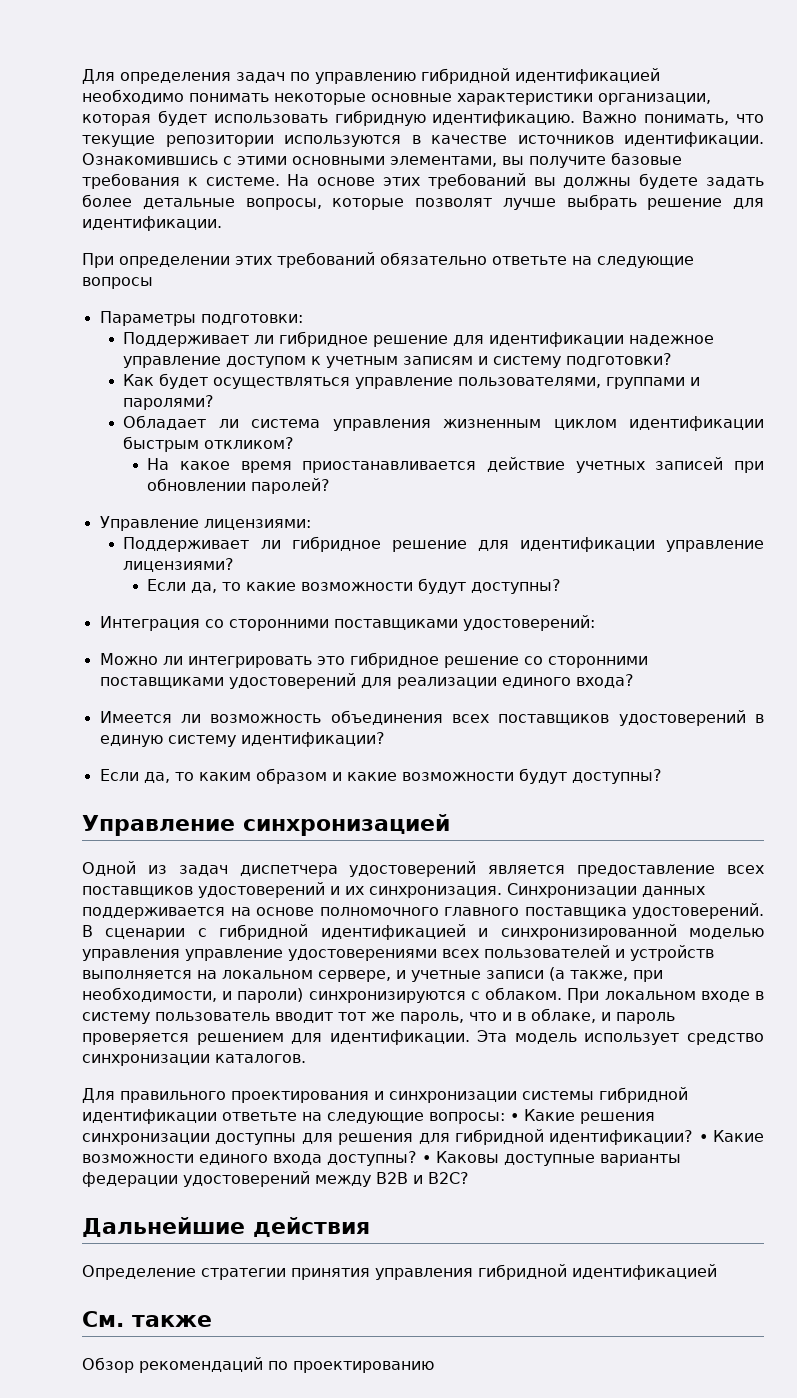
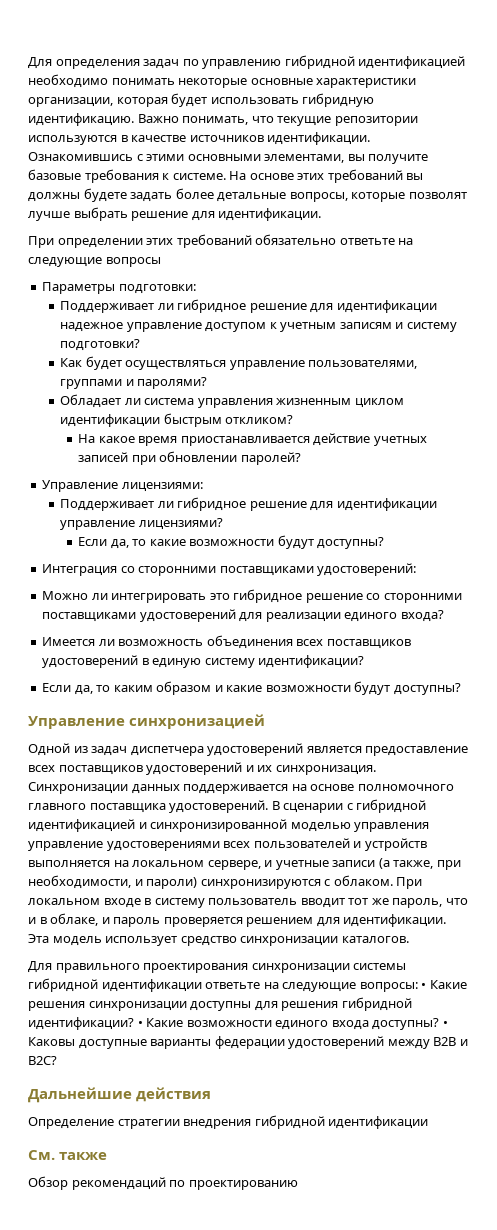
- Для правильного проектирования и синхронизации системы гибридной идентификации ответьте на следующие вопросы: • Какие решения синхронизации доступны для решения для гибридной идентификации?
+ Для правильного проектирования синхронизации системы гибридной идентификации ответьте на следующие вопросы: • Какие решения синхронизации доступны для решения гибридной идентификации?
- Определение стратегии принятия управления гибридной идентификацией
+ Определение стратегии внедрения гибридной идентификации

